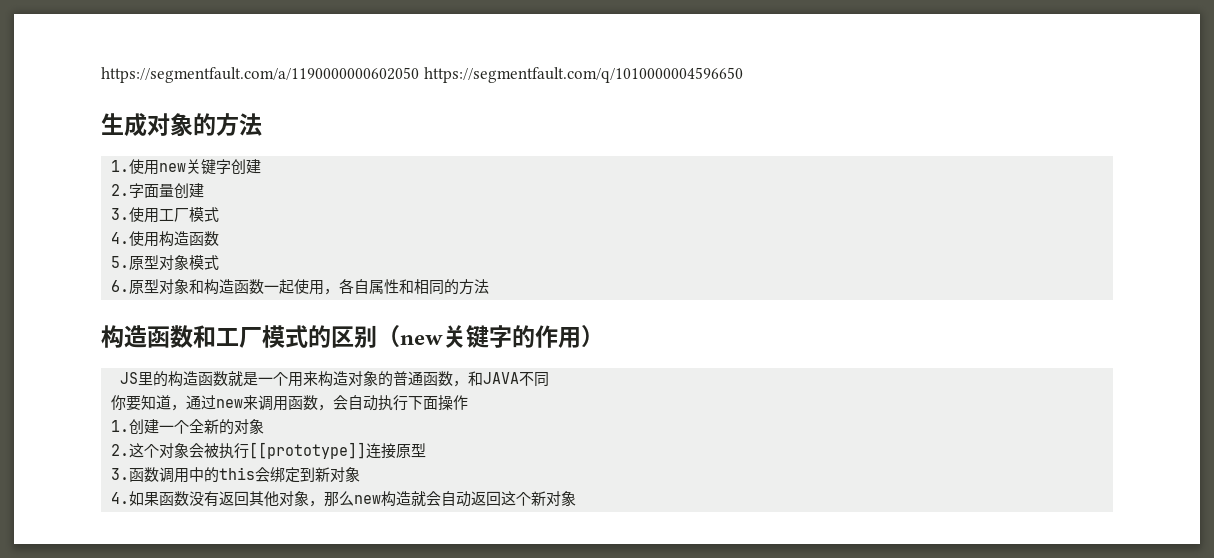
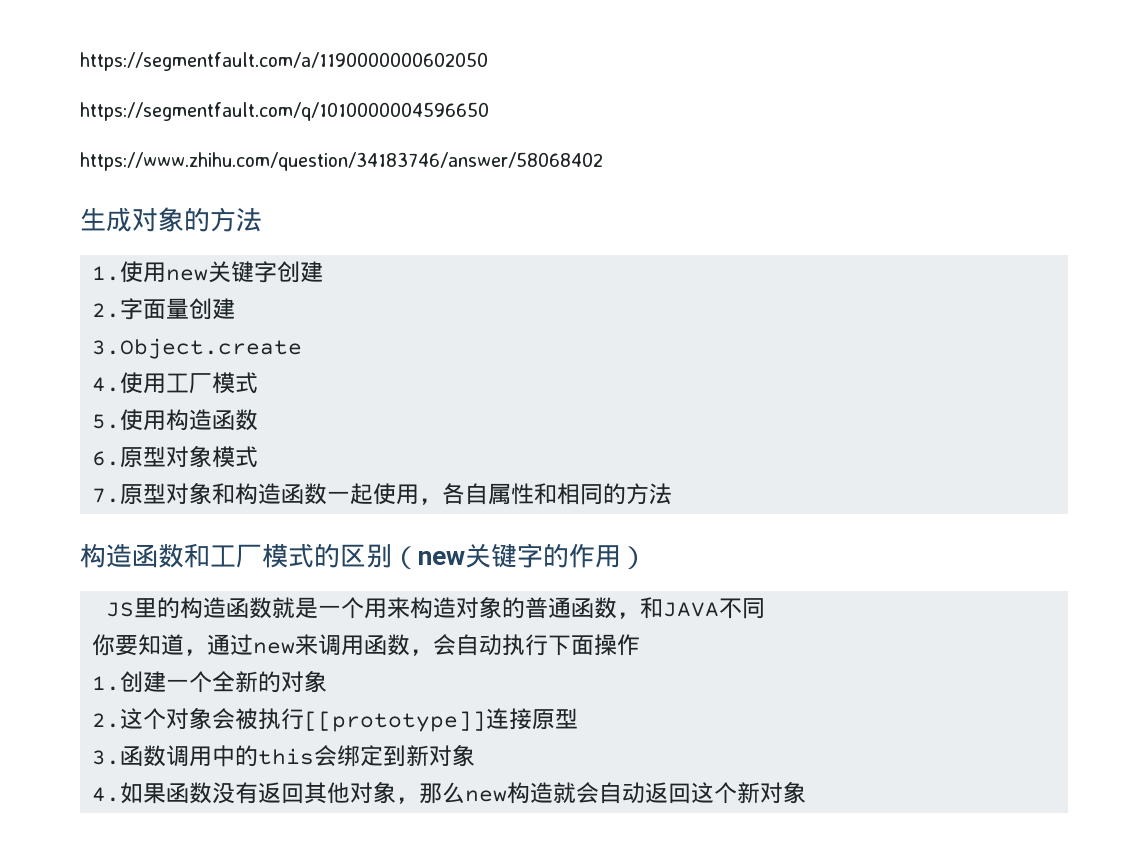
- https://segmentfault.com/a/1190000000602050 https://segmentfault.com/q/1010000004596650
+ https://segmentfault.com/a/1190000000602050
+ https://segmentfault.com/q/1010000004596650
+ https://www.zhihu.com/question/34183746/answer/58068402
- 3.使用工厂模式
+ 3.Object.create
+ 4.使用工厂模式
- 4.使用构造函数
+ 5.使用构造函数
- 5.原型对象模式
+ 6.原型对象模式
- 6.原型对象和构造函数一起使用，各自属性和相同的方法
+ 7.原型对象和构造函数一起使用，各自属性和相同的方法

